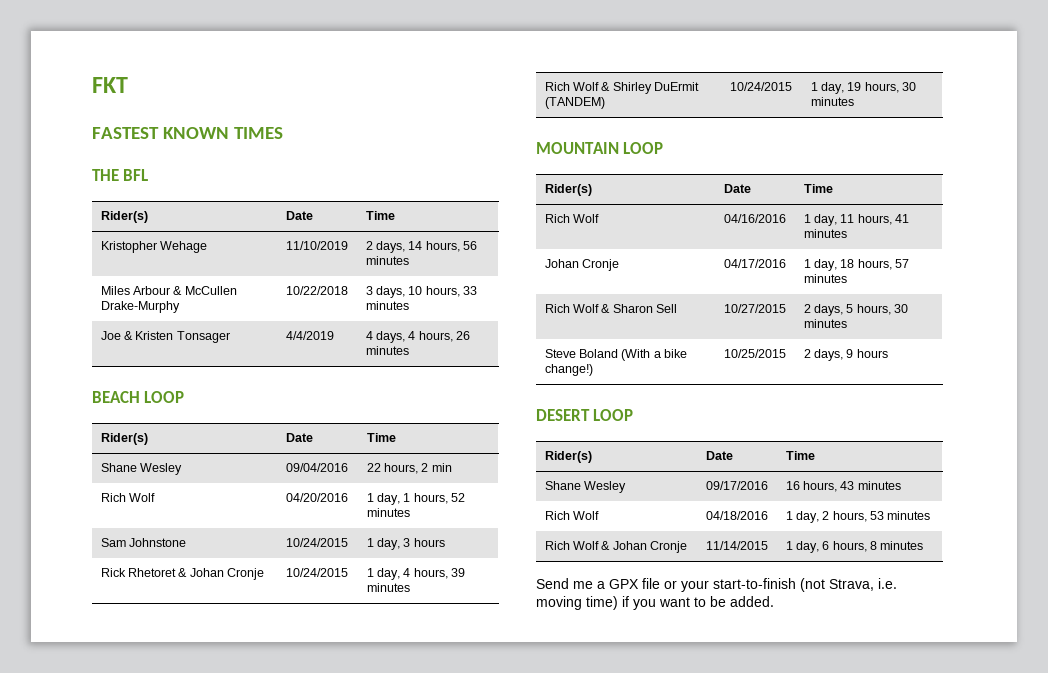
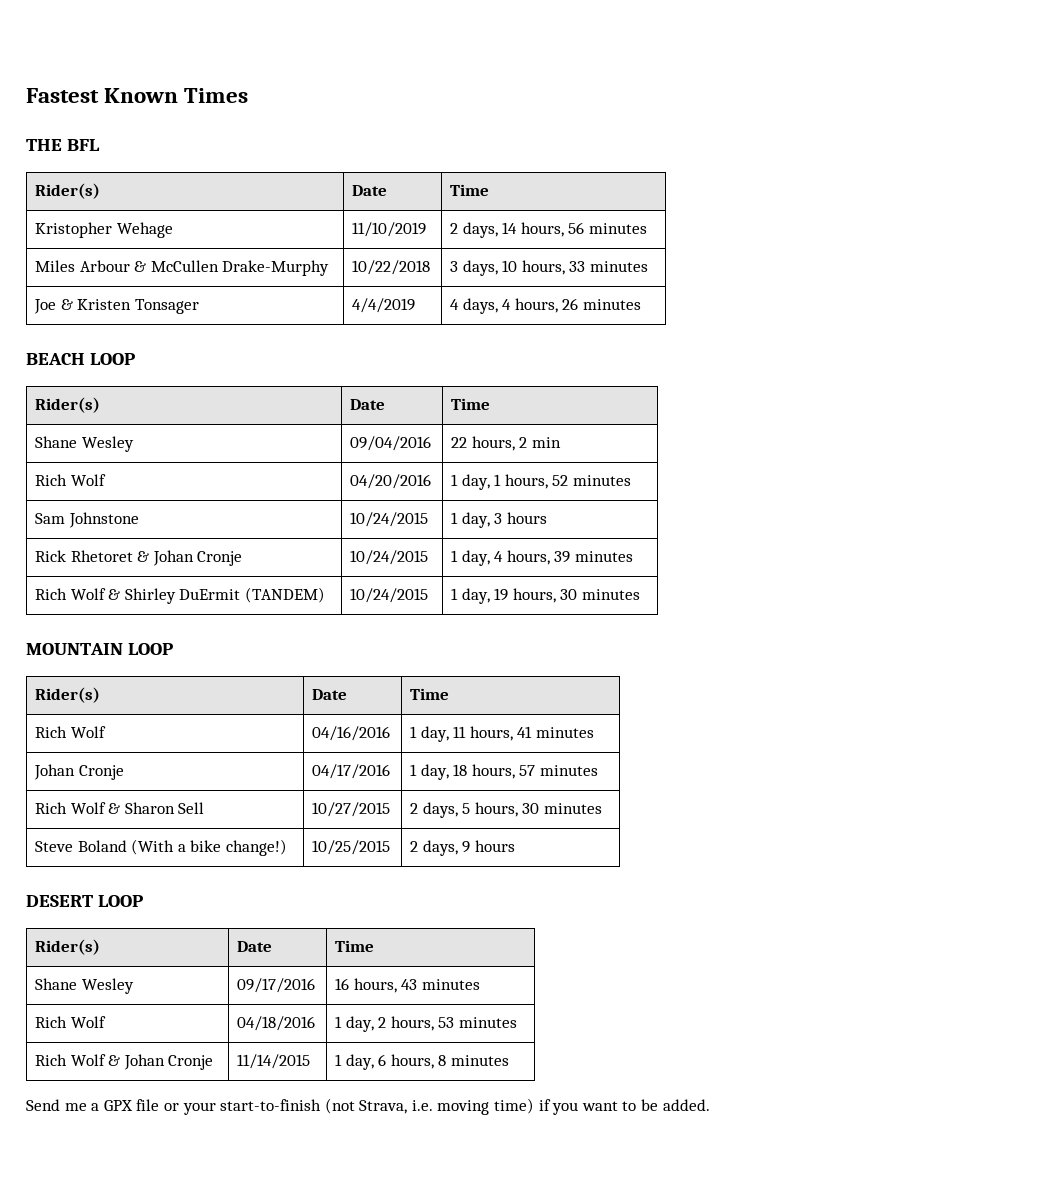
- FKT
- FASTEST KNOWN TIMES
+ Fastest Known Times

